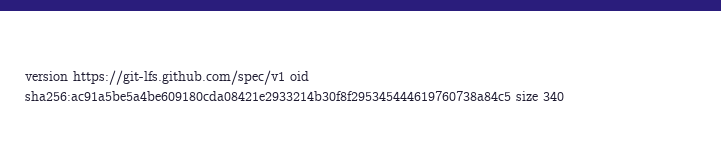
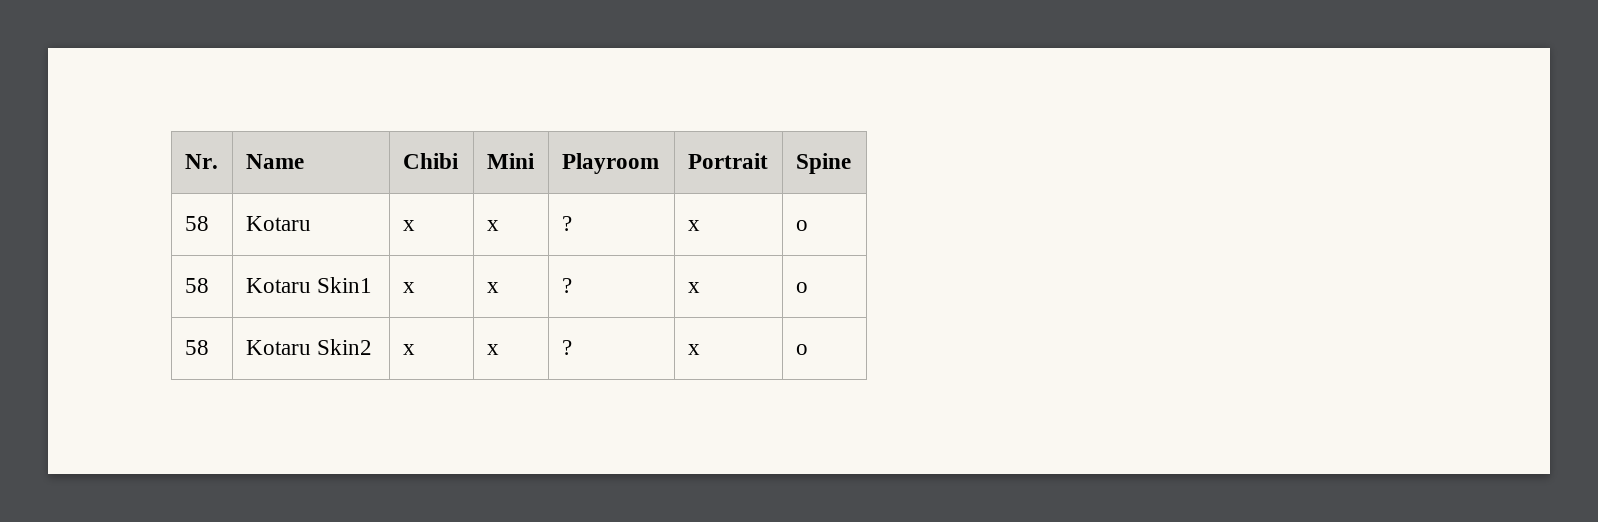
- version https://git-lfs.github.com/spec/v1 oid sha256:ac91a5be5a4be609180cda08421e2933214b30f8f295345444619760738a84c5 size 340
+ Nr. | Name | Chibi | Mini | Playroom | Portrait | Spine
+ 58 | Kotaru | x | x | ? | x | o
+ 58 | Kotaru Skin1 | x | x | ? | x | o
+ 58 | Kotaru Skin2 | x | x | ? | x | o

